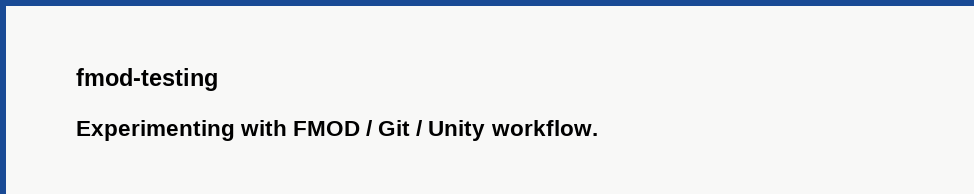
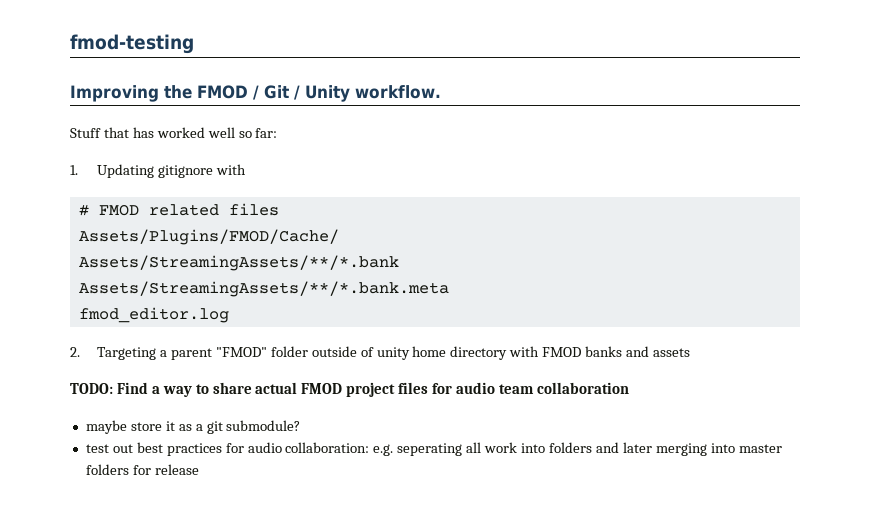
- Experimenting with FMOD / Git / Unity workflow.
+ Improving the FMOD / Git / Unity workflow.
+ Stuff that has worked well so far:
+ 1. Updating gitignore with
+ # FMOD related files
+ Assets/Plugins/FMOD/Cache/
+ Assets/StreamingAssets/**/*.bank
+ Assets/StreamingAssets/**/*.bank.meta
+ fmod_editor.log
+ 2. Targeting a parent "FMOD" folder outside of unity home directory with FMOD banks and assets
+ TODO: Find a way to share actual FMOD project files for audio team collaboration
+ maybe store it as a git submodule?
+ test out best practices for audio collaboration: e.g. seperating all work into folders and later merging into master folders for release

